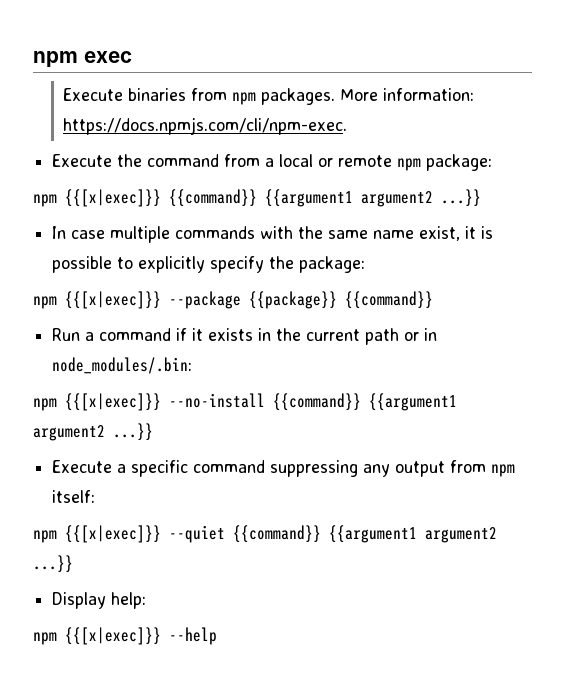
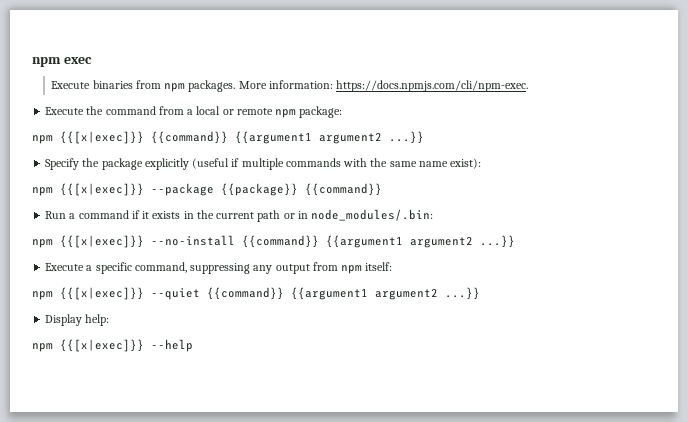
- In case multiple commands with the same name exist, it is possible to explicitly specify the package:
+ Specify the package explicitly (useful if multiple commands with the same name exist):
- Execute a specific command suppressing any output from npm itself:
+ Execute a specific command, suppressing any output from npm itself:

